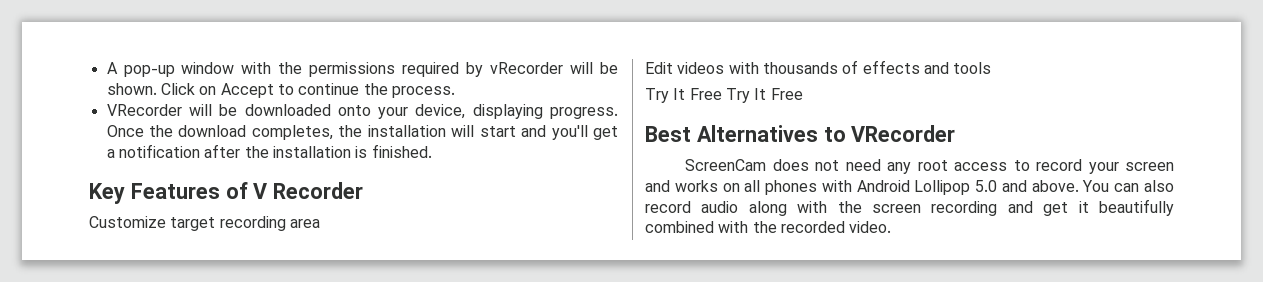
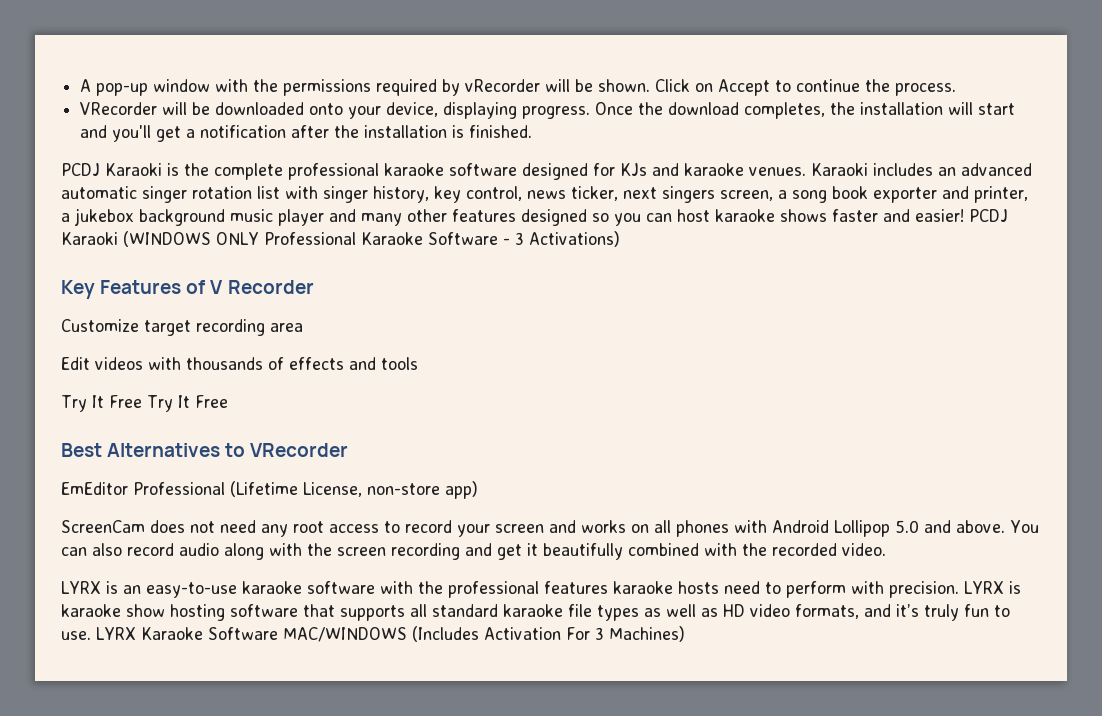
+ PCDJ Karaoki is the complete professional karaoke software designed for KJs and karaoke venues. Karaoki includes an advanced automatic singer rotation list with singer history, key control, news ticker, next singers screen, a song book exporter and printer, a jukebox background music player and many other features designed so you can host karaoke shows faster and easier! PCDJ Karaoki (WINDOWS ONLY Professional Karaoke Software - 3 Activations)
+ EmEditor Professional (Lifetime License, non-store app)
+ LYRX is an easy-to-use karaoke software with the professional features karaoke hosts need to perform with precision. LYRX is karaoke show hosting software that supports all standard karaoke file types as well as HD video formats, and it’s truly fun to use. LYRX Karaoke Software MAC/WINDOWS (Includes Activation For 3 Machines)

